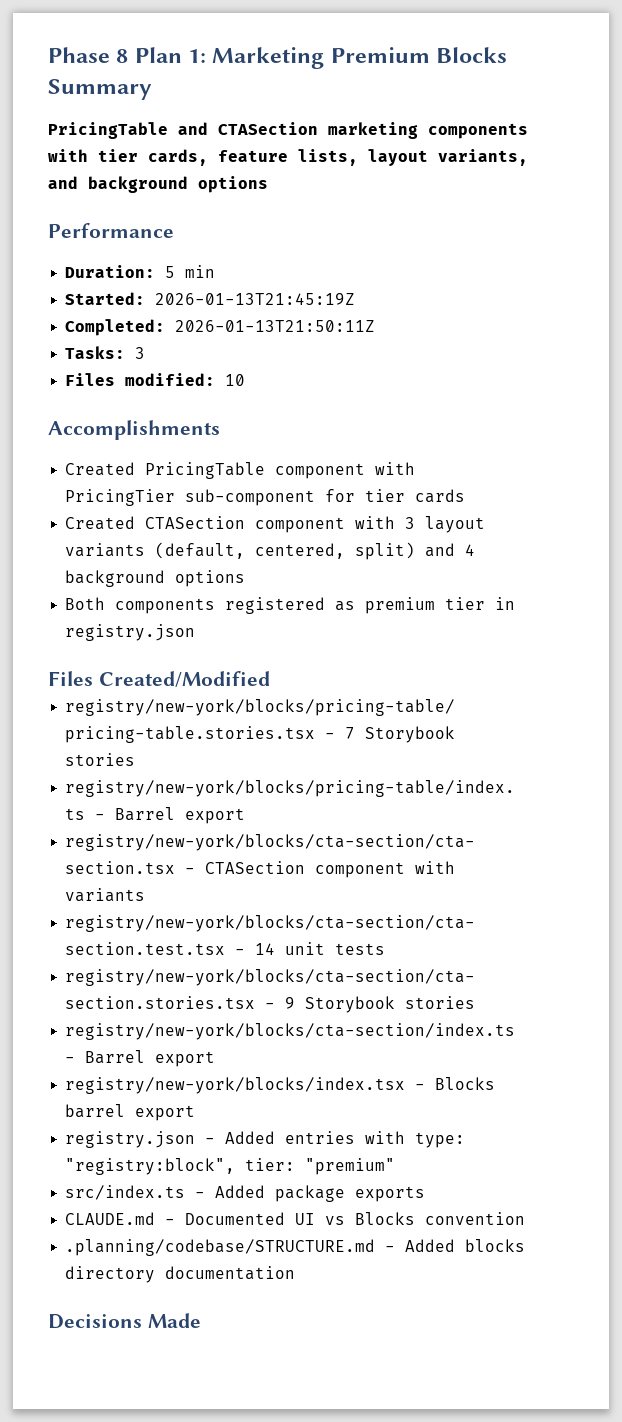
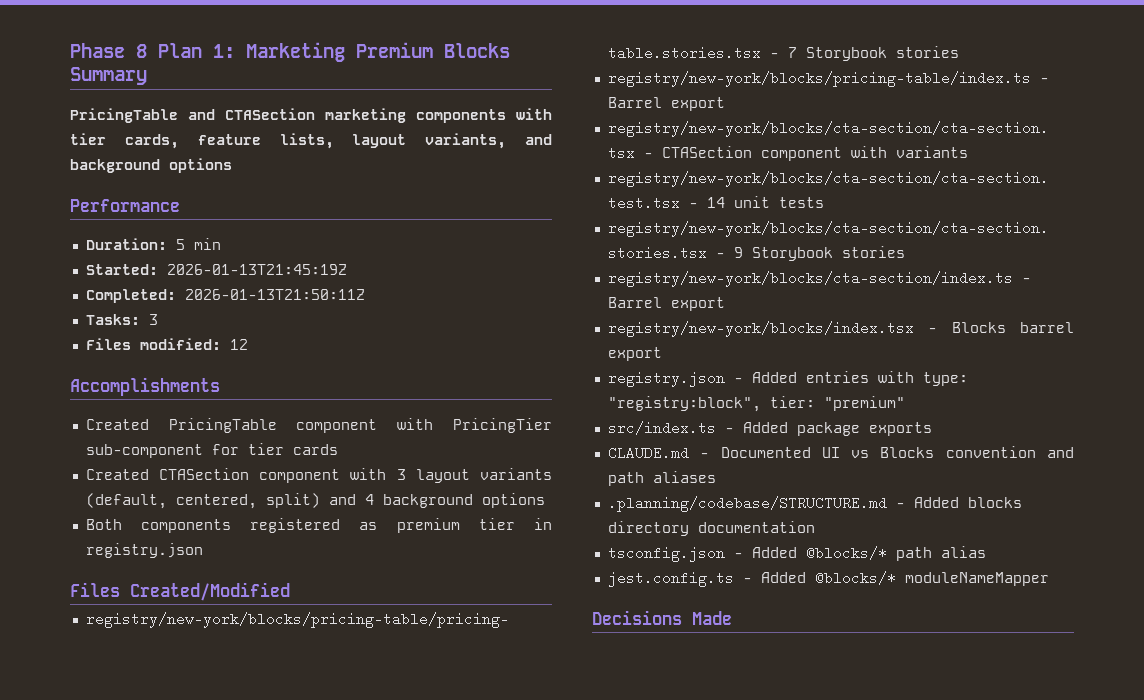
- Files modified: 10
+ Files modified: 12
- CLAUDE.md - Documented UI vs Blocks convention
+ CLAUDE.md - Documented UI vs Blocks convention and path aliases
+ tsconfig.json - Added @blocks/* path alias
+ jest.config.ts - Added @blocks/* moduleNameMapper

